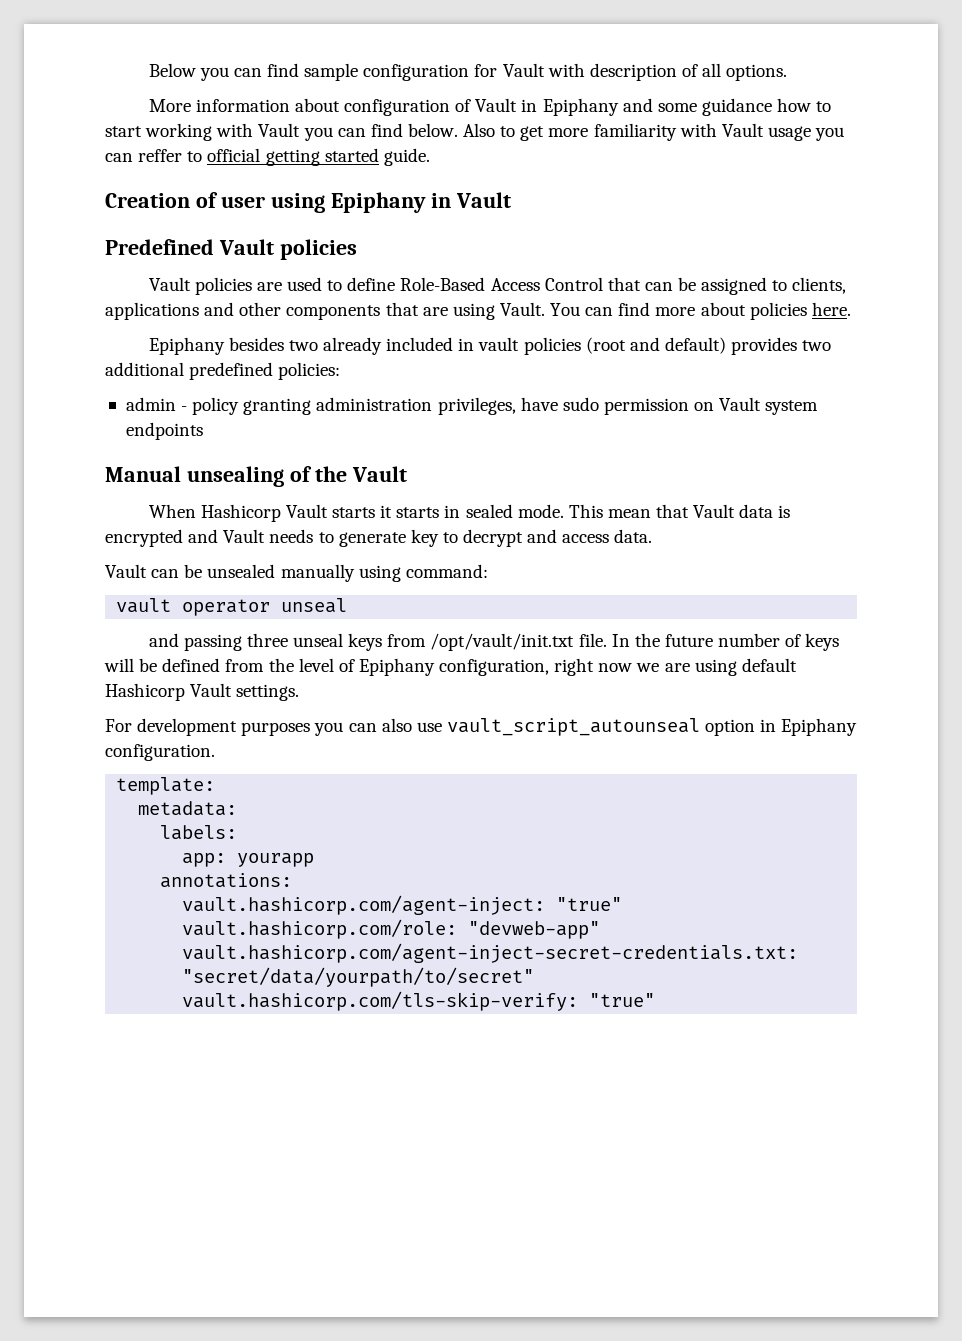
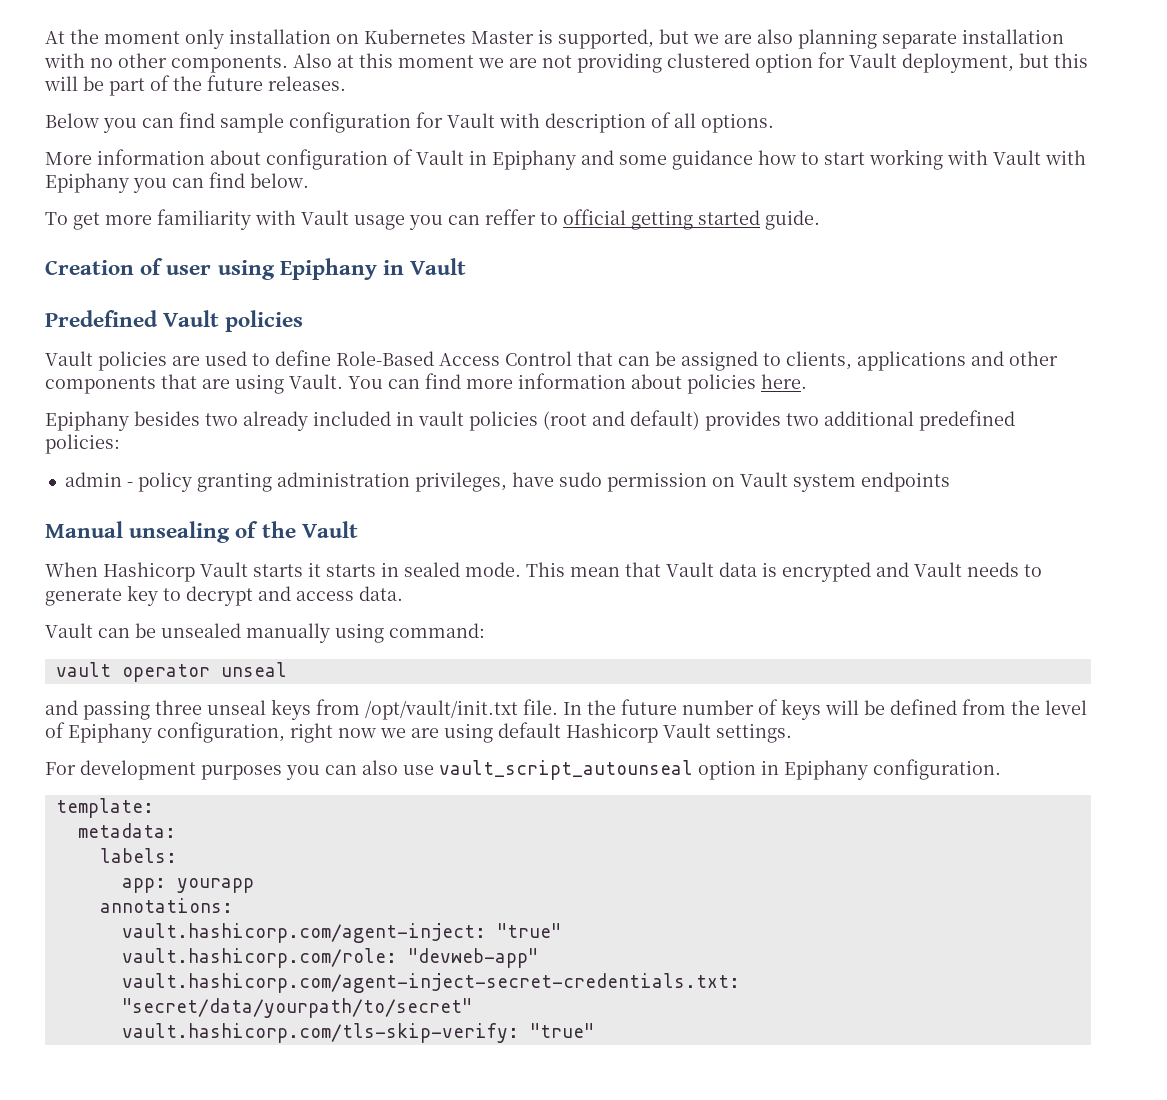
+ At the moment only installation on Kubernetes Master is supported, but we are also planning separate installation with no other components. Also at this moment we are not providing clustered option for Vault deployment, but this will be part of the future releases.
- More information about configuration of Vault in Epiphany and some guidance how to start working with Vault you can find below. Also to get more familiarity with Vault usage you can reffer to official getting started guide.
+ More information about configuration of Vault in Epiphany and some guidance how to start working with Vault with Epiphany you can find below.
+ To get more familiarity with Vault usage you can reffer to official getting started guide.
- You can find more about policies here.
+ You can find more information about policies here.

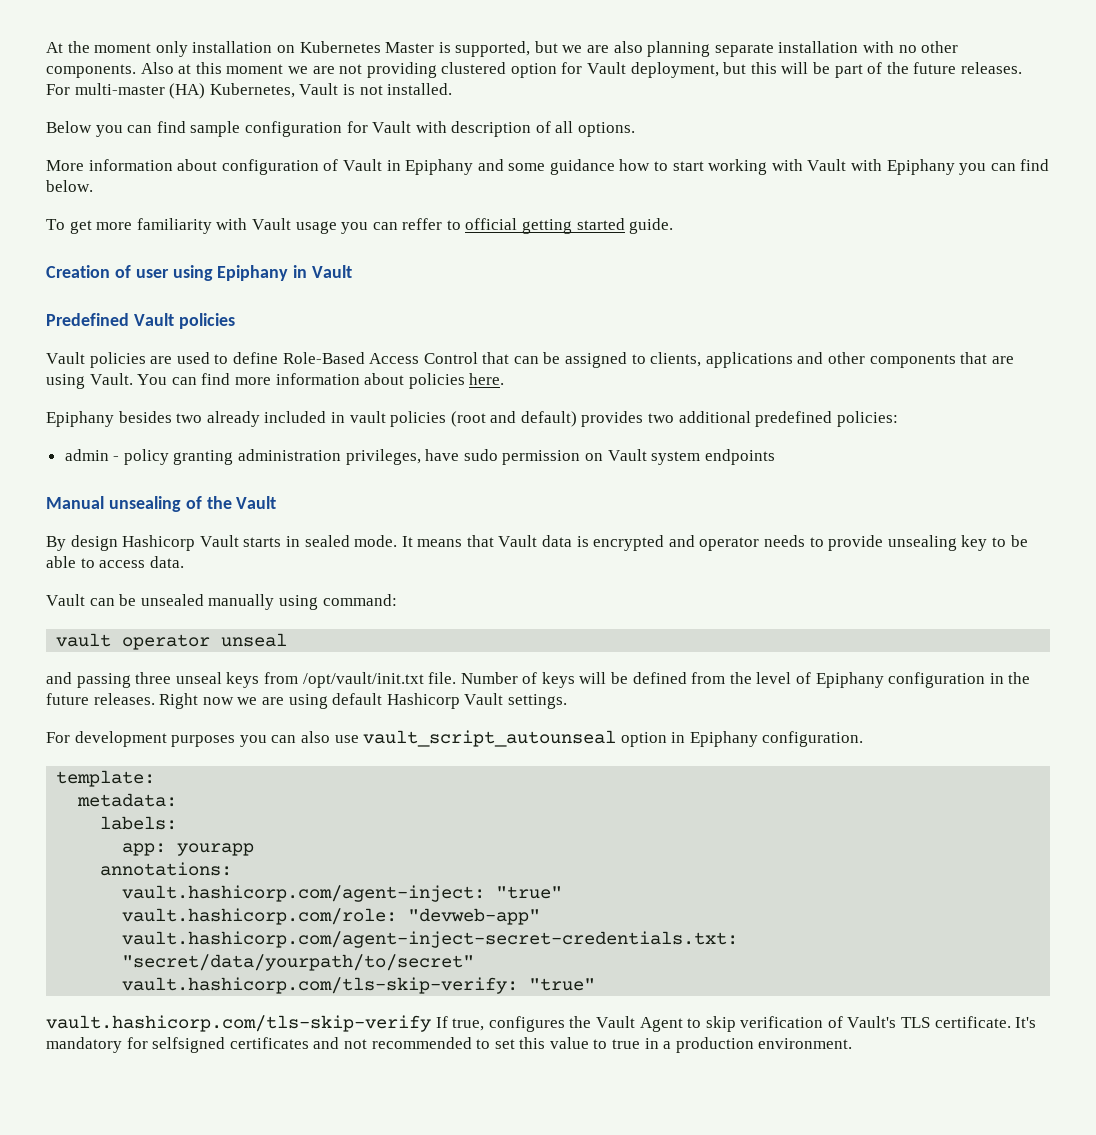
+ For multi-master (HA) Kubernetes, Vault is not installed.
- When Hashicorp Vault starts it starts in sealed mode.
+ By design Hashicorp Vault starts in sealed mode.
- This mean that Vault data is encrypted and Vault needs to generate key to decrypt and access data.
+ It means that Vault data is encrypted and operator needs to provide unsealing key to be able to access data.
- In the future number of keys will be defined from the level of Epiphany configuration, right now we are using default Hashicorp Vault settings.
+ Number of keys will be defined from the level of Epiphany configuration in the future releases. Right now we are using default Hashicorp Vault settings.
+ vault.hashicorp.com/tls-skip-verify If true, configures the Vault Agent to skip verification of Vault's TLS certificate. It's mandatory for selfsigned certificates and not recommended to set this value to true in a production environment.

